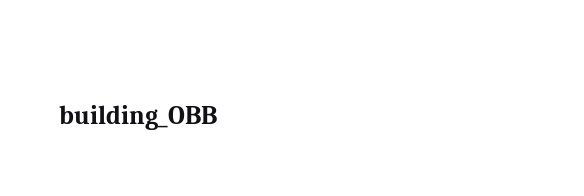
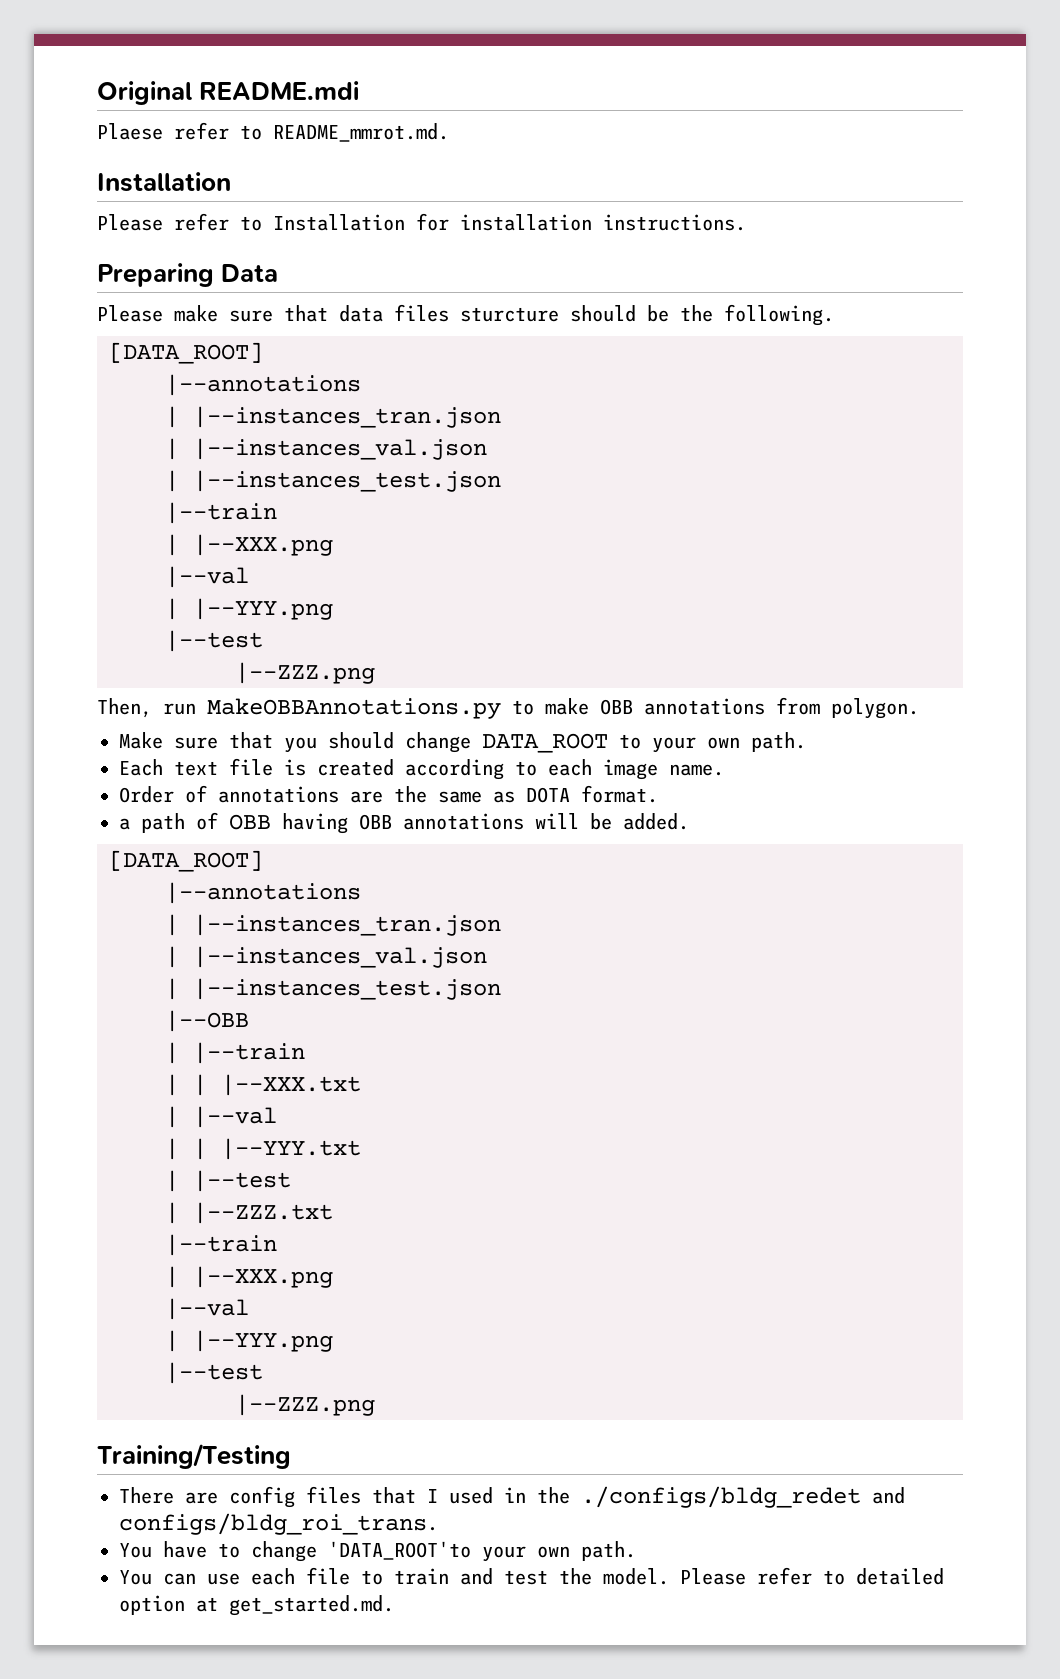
- building_OBB
+ Original README.mdi
+ Plaese refer to README_mmrot.md.
+ Installation
+ Please refer to Installation for installation instructions.
+ Preparing Data
+ Please make sure that data files sturcture should be the following.
+ [DATA_ROOT]
+ |--annotations
+ | |--instances_tran.json
+ | |--instances_val.json
+ | |--instances_test.json
+ |--train
+ | |--XXX.png
+ |--val
+ | |--YYY.png
+ |--test
+ |--ZZZ.png
+ Then, run MakeOBBAnnotations.py to make OBB annotations from polygon.
+ Make sure that you should change DATA_ROOT to your own path.
+ Each text file is created according to each image name.
+ Order of annotations are the same as DOTA format.
+ a path of OBB having OBB annotations will be added.
+ [DATA_ROOT]
+ |--annotations
+ | |--instances_tran.json
+ | |--instances_val.json
+ | |--instances_test.json
+ |--OBB
+ | |--train
+ | | |--XXX.txt
+ | |--val
+ | | |--YYY.txt
+ | |--test
+ | |--ZZZ.txt
+ |--train
+ | |--XXX.png
+ |--val
+ | |--YYY.png
+ |--test
+ |--ZZZ.png
+ Training/Testing
+ There are config files that I used in the ./configs/bldg_redet and configs/bldg_roi_trans.
+ You have to change 'DATA_ROOT'to your own path.
+ You can use each file to train and test the model. Please refer to detailed option at get_started.md.

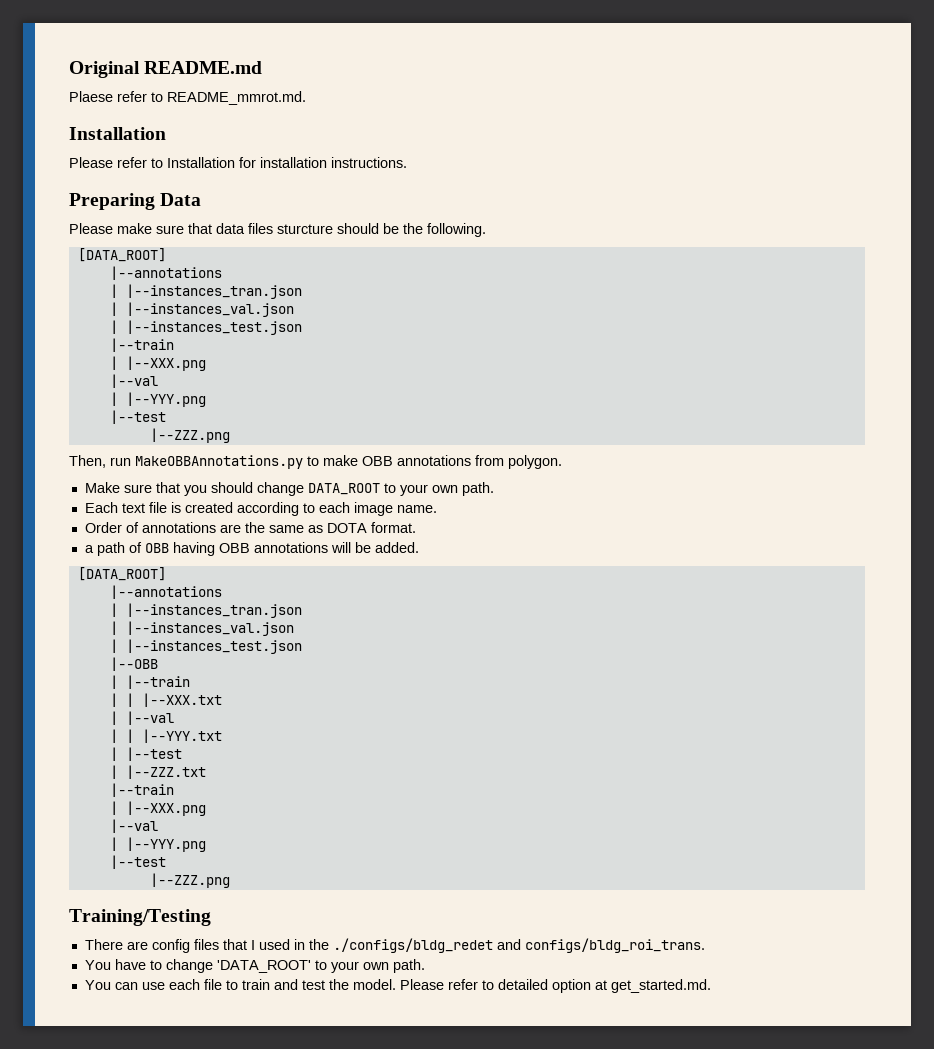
- Original README.mdi
+ Original README.md
- You have to change 'DATA_ROOT'to your own path.
+ You have to change 'DATA_ROOT' to your own path.

